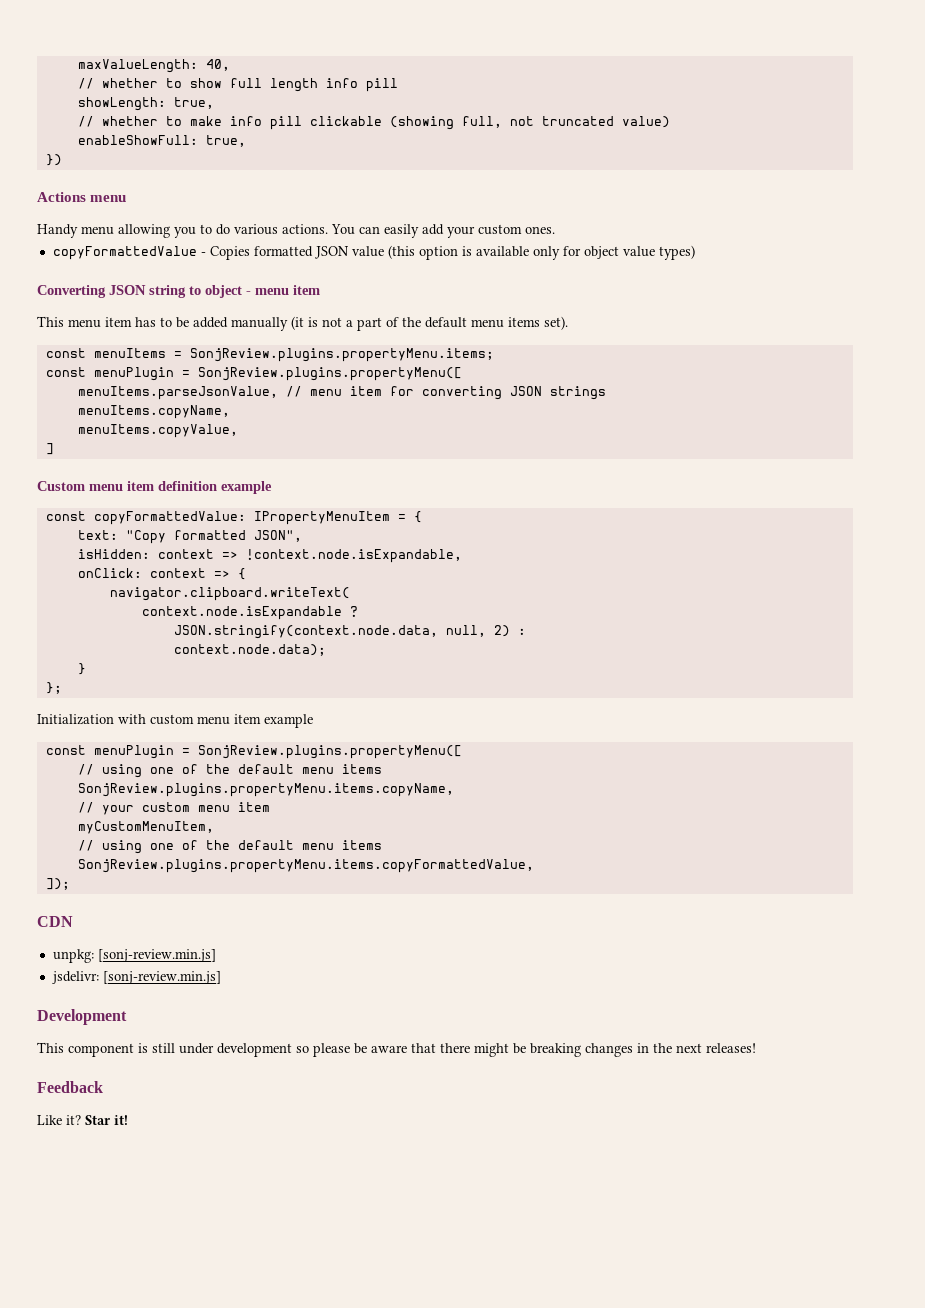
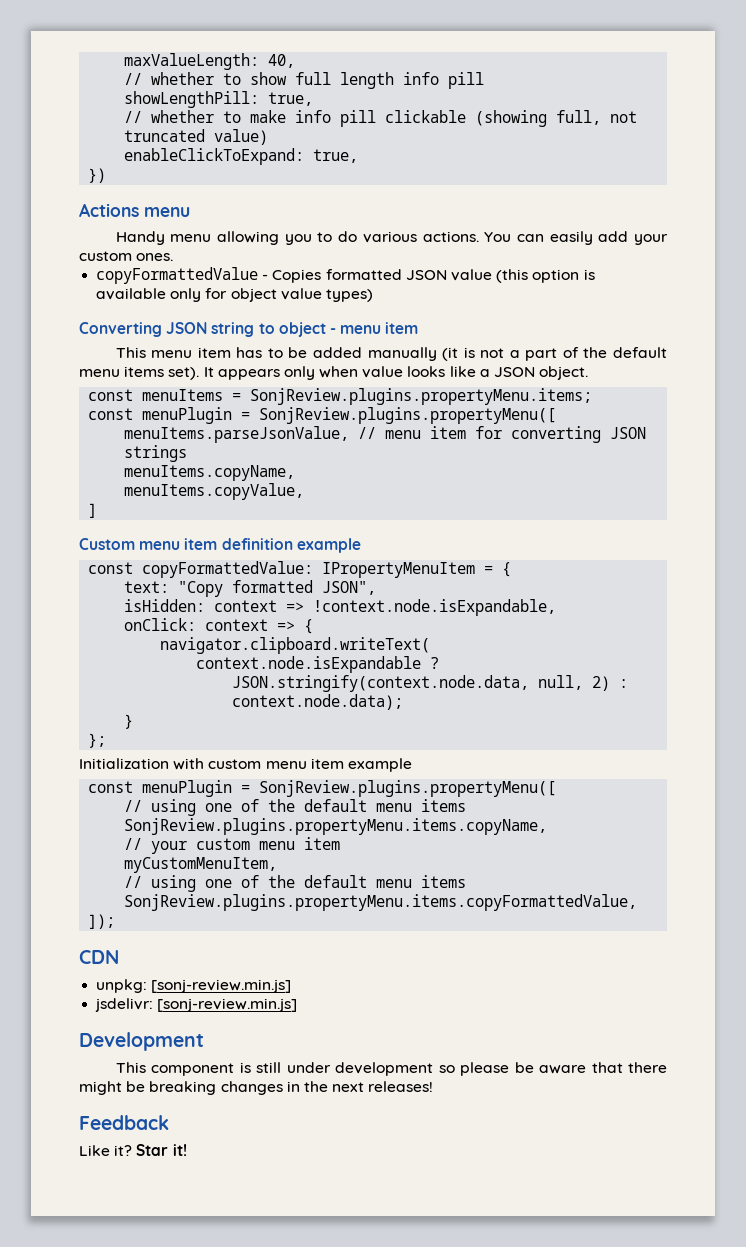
- showLength: true,
+ showLengthPill: true,
- enableShowFull: true,
+ enableClickToExpand: true,
+ It appears only when value looks like a JSON object.

